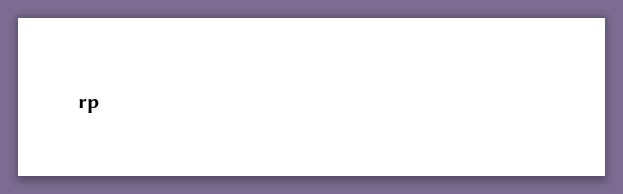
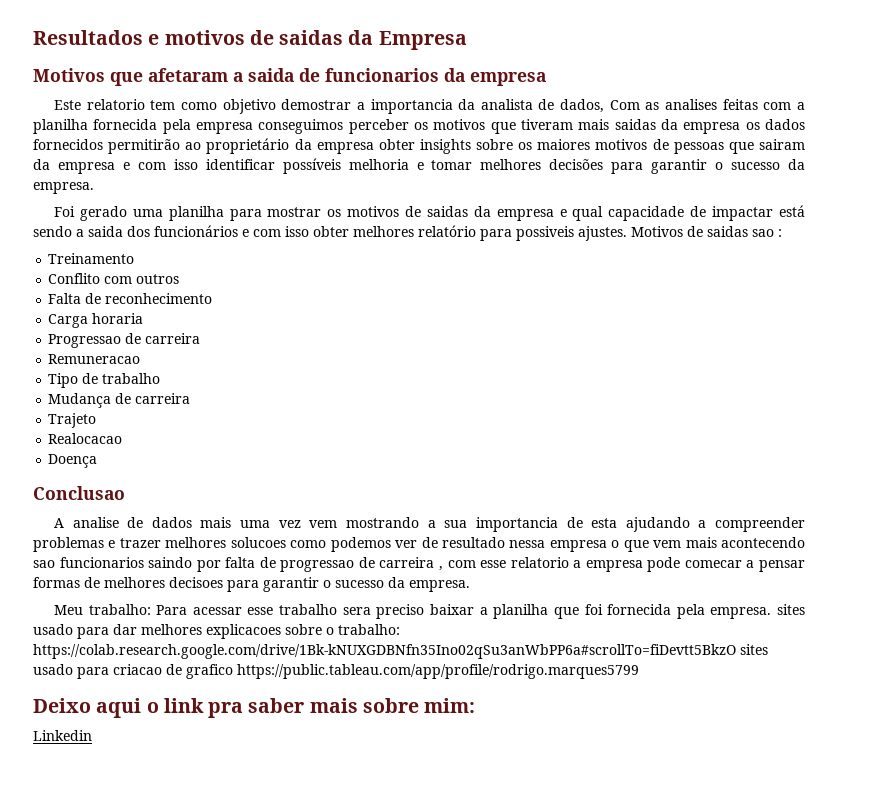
- rp
+ Resultados e motivos de saidas da Empresa
+ Motivos que afetaram a saida de funcionarios da empresa
+ Este relatorio tem como objetivo demostrar a importancia da analista de dados, Com as analises feitas com a planilha fornecida pela empresa conseguimos perceber os motivos que tiveram mais saidas da empresa os dados fornecidos permitirão ao proprietário da empresa obter insights sobre os maiores motivos de pessoas que sairam da empresa e com isso identificar possíveis melhoria e tomar melhores decisões para garantir o sucesso da empresa.
+ Foi gerado uma planilha para mostrar os motivos de saidas da empresa e qual capacidade de impactar está sendo a saida dos funcionários e com isso obter melhores relatório para possiveis ajustes. Motivos de saidas sao :
+ Treinamento
+ Conflito com outros
+ Falta de reconhecimento
+ Carga horaria
+ Progressao de carreira
+ Remuneracao
+ Tipo de trabalho
+ Mudança de carreira
+ Trajeto
+ Realocacao
+ Doença
+ Conclusao
+ A analise de dados mais uma vez vem mostrando a sua importancia de esta ajudando a compreender problemas e trazer melhores solucoes como podemos ver de resultado nessa empresa o que vem mais acontecendo sao funcionarios saindo por falta de progressao de carreira , com esse relatorio a empresa pode comecar a pensar formas de melhores decisoes para garantir o sucesso da empresa.
+ Meu trabalho: Para acessar esse trabalho sera preciso baixar a planilha que foi fornecida pela empresa. sites usado para dar melhores explicacoes sobre o trabalho: https://colab.research.google.com/drive/1Bk-kNUXGDBNfn35Ino02qSu3anWbPP6a#scrollTo=fiDevtt5BkzO sites usado para criacao de grafico https://public.tableau.com/app/profile/rodrigo.marques5799
+ Deixo aqui o link pra saber mais sobre mim:
+ Linkedin

